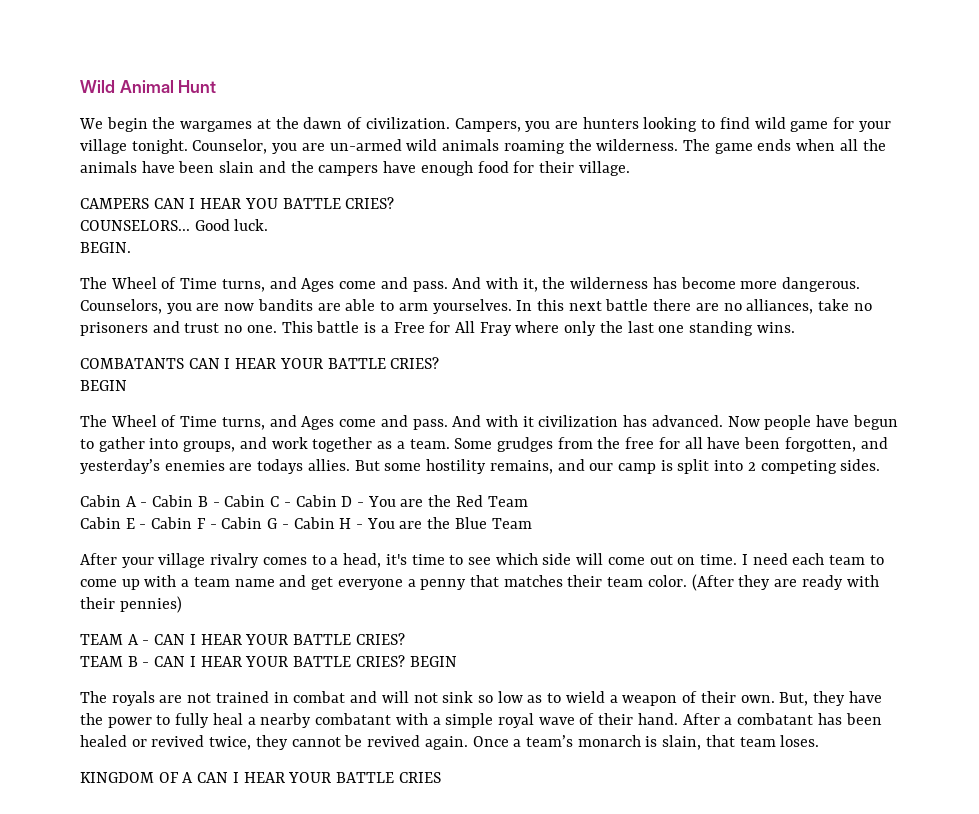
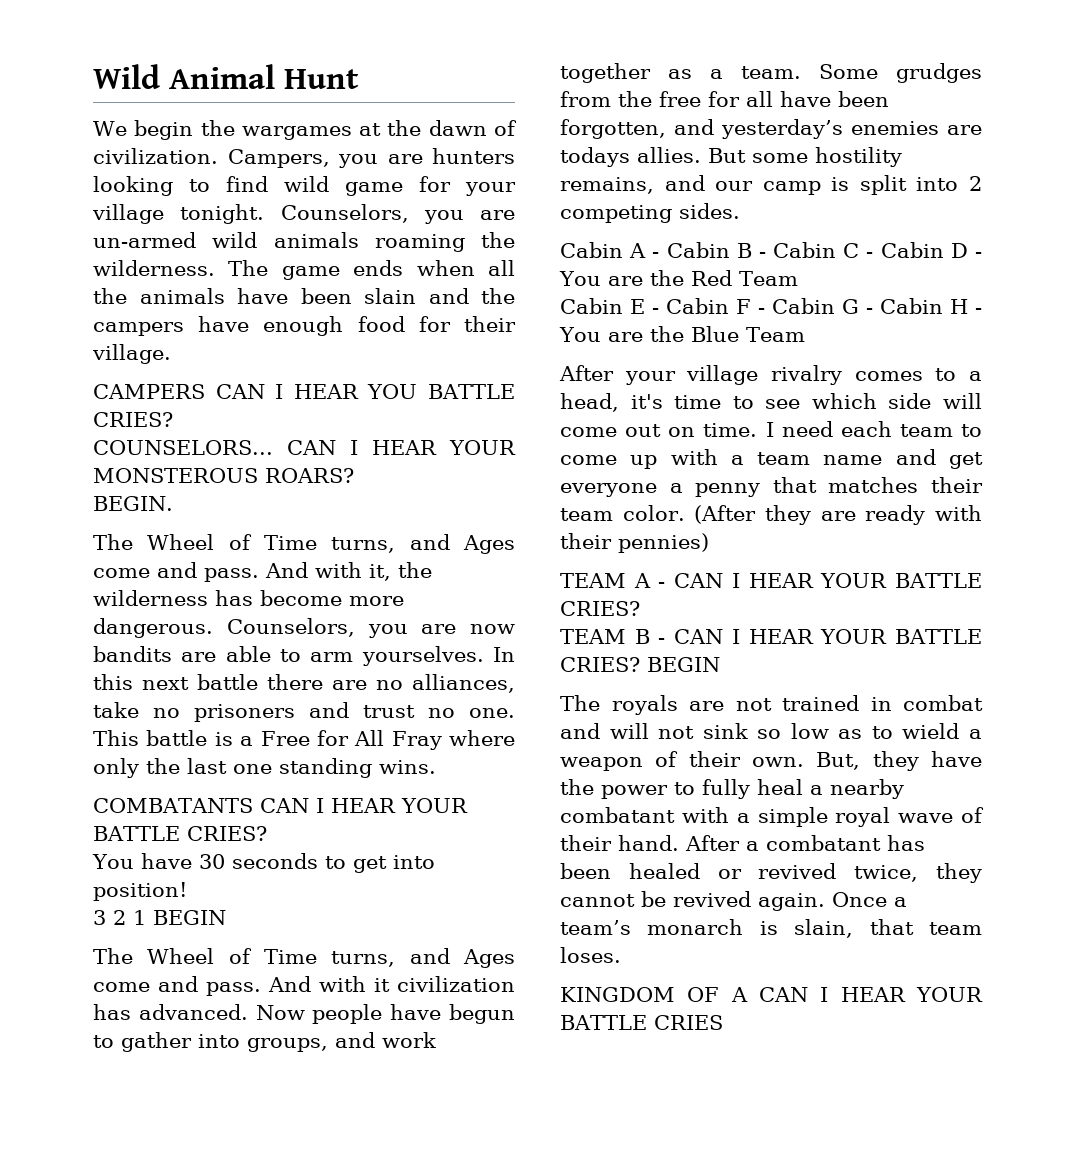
- Counselor, you are un-armed wild animals roaming the wilderness.
+ Counselors, you are un-armed wild animals roaming the wilderness.
- Good luck.
+ CAN I HEAR YOUR MONSTEROUS ROARS?
  COMBATANTS CAN I HEAR YOUR BATTLE CRIES?
- BEGIN
+ You have 30 seconds to get into position!
+ 3 2 1 BEGIN

